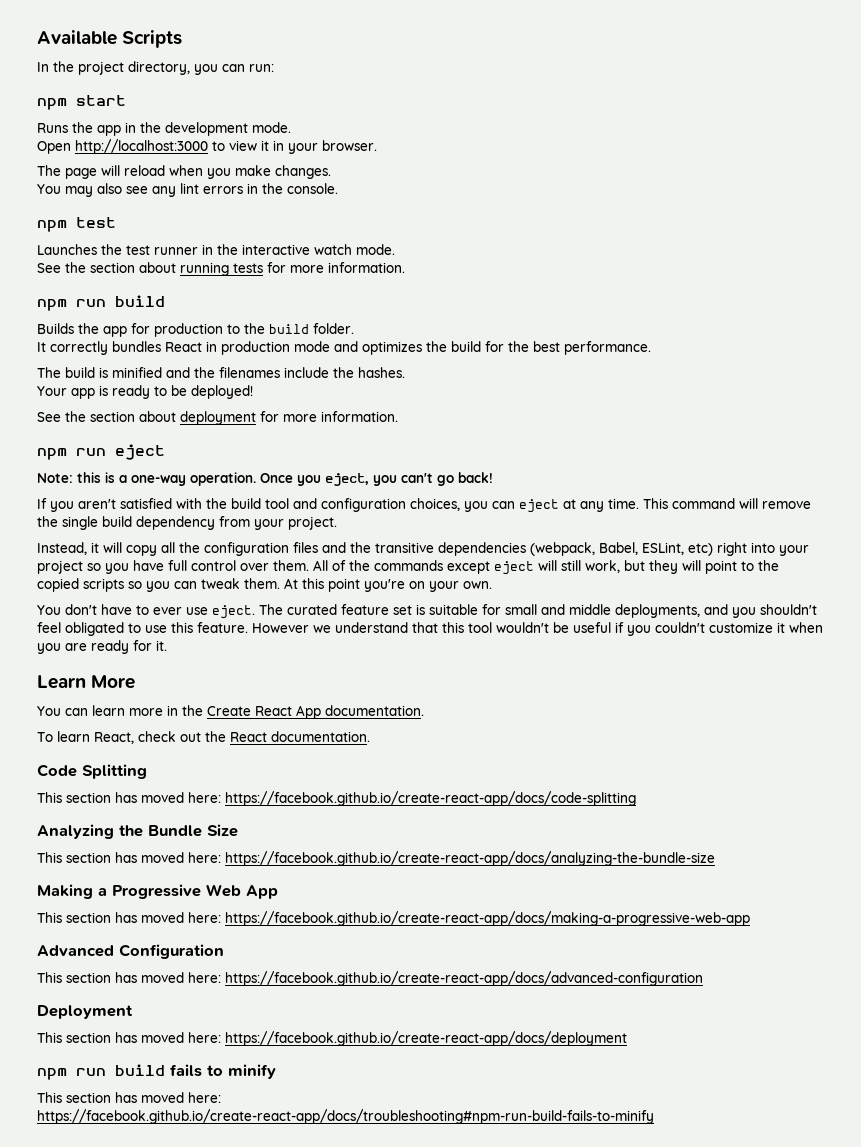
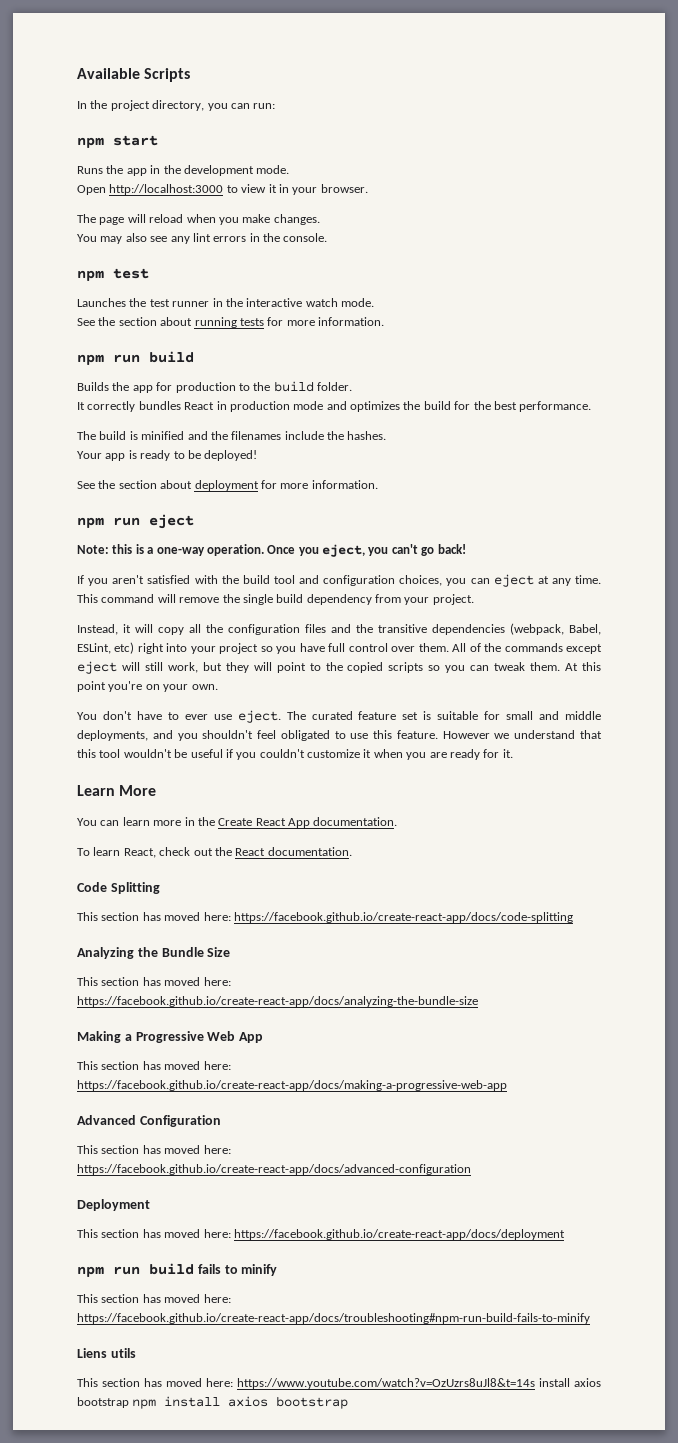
+ Liens utils
+ This section has moved here: https://www.youtube.com/watch?v=OzUzrs8uJl8&t=14s install axios bootstrap npm install axios bootstrap

